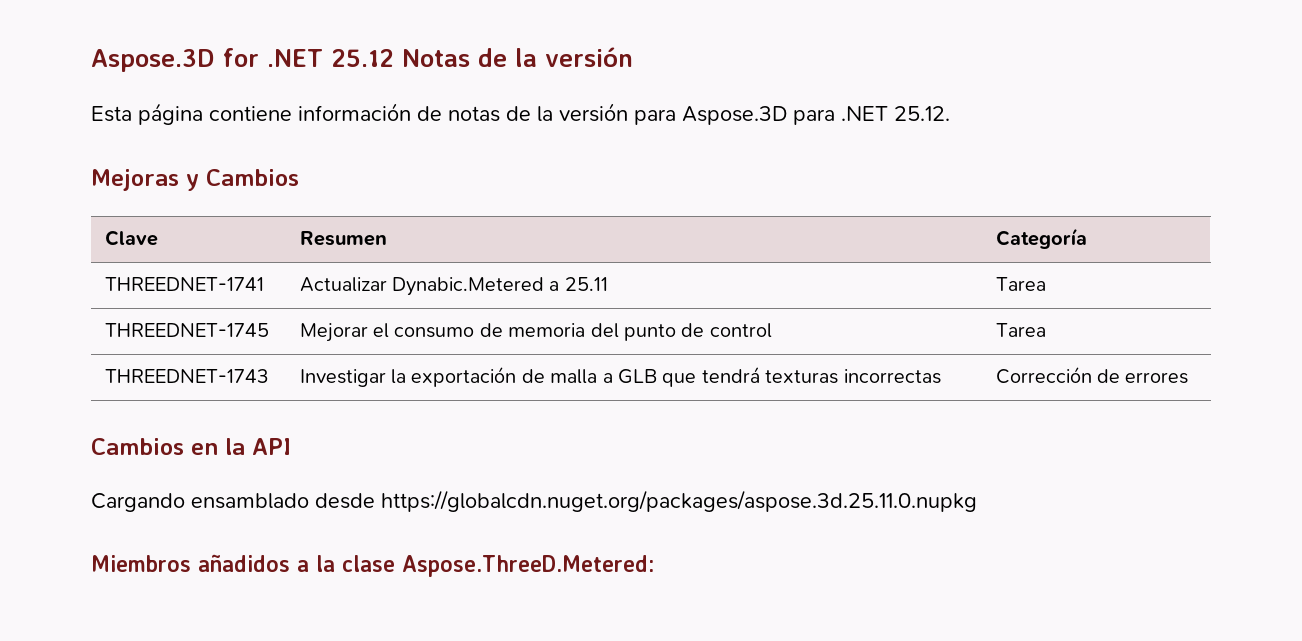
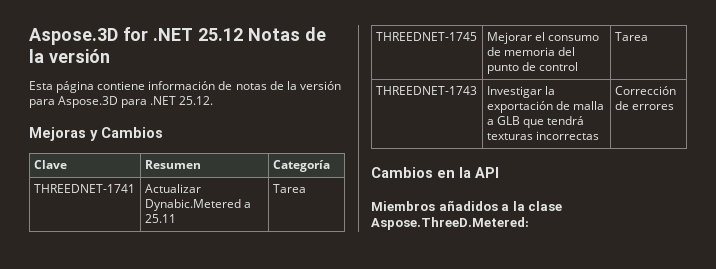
- Cargando ensamblado desde https://globalcdn.nuget.org/packages/aspose.3d.25.11.0.nupkg

